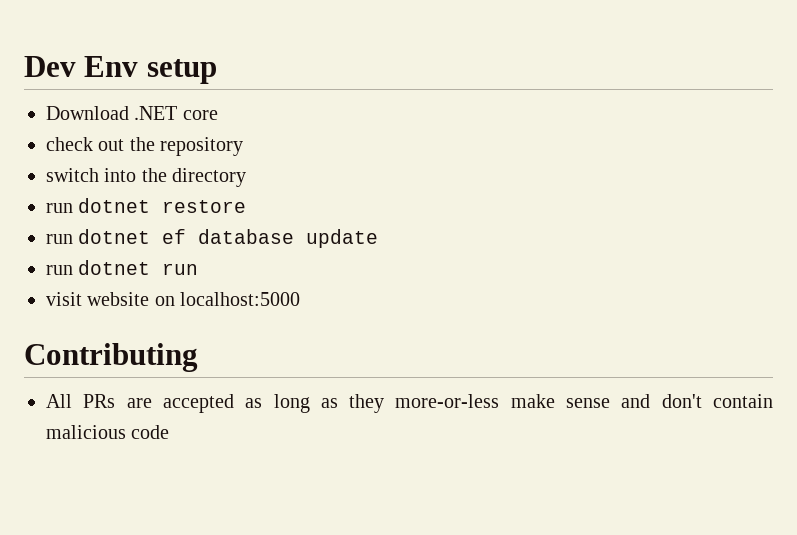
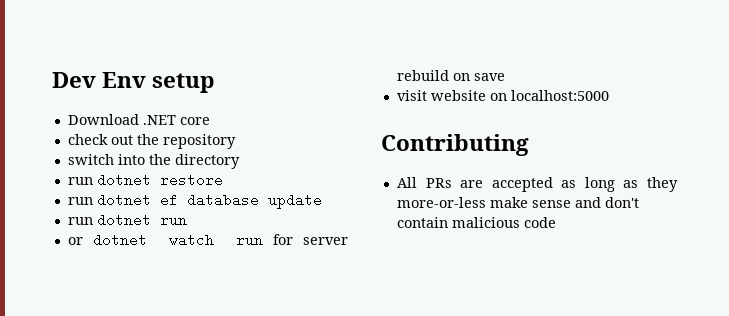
+ or dotnet watch run for server rebuild on save

